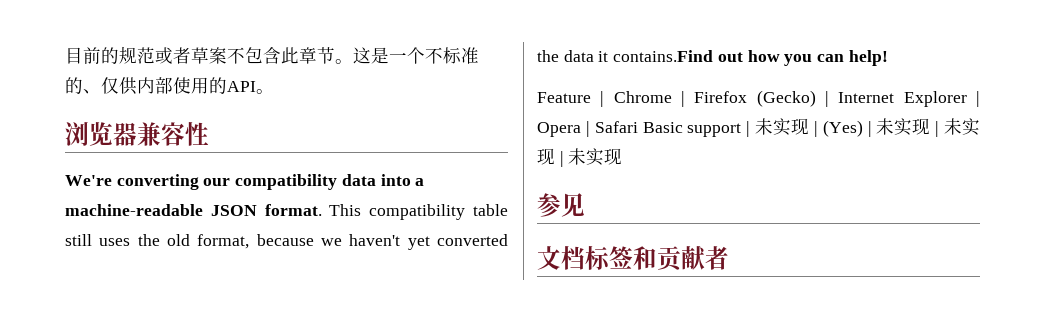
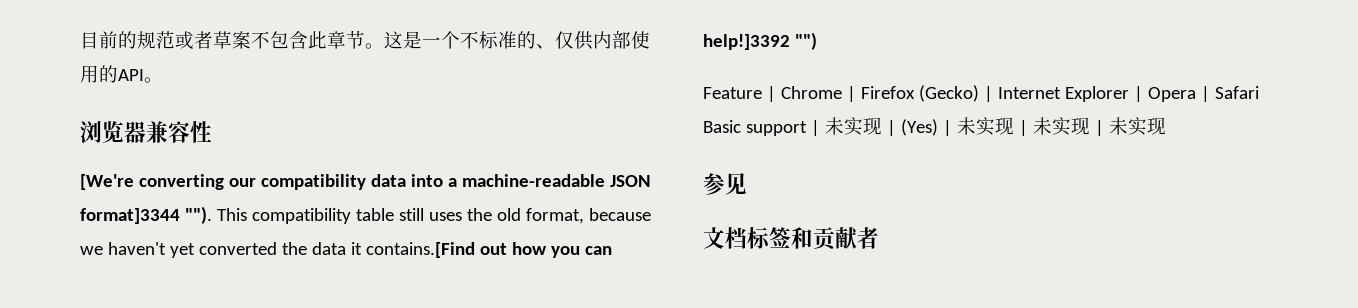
- We're converting our compatibility data into a machine-readable JSON format.
+ [We're converting our compatibility data into a machine-readable JSON format]3344 "").
- This compatibility table still uses the old format, because we haven't yet converted the data it contains.Find out how you can help!
+ This compatibility table still uses the old format, because we haven't yet converted the data it contains.[Find out how you can help!]3392 "")

